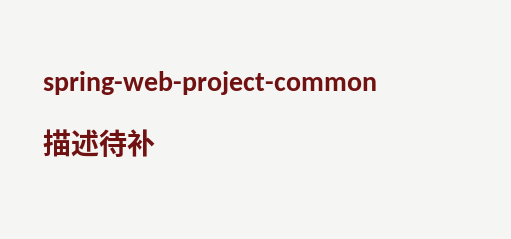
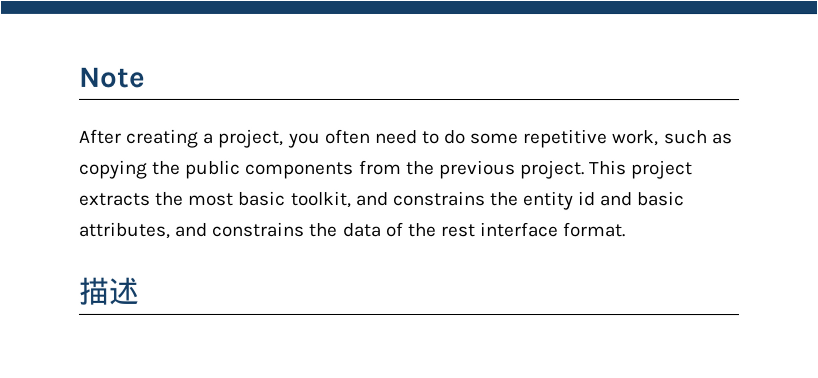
- spring-web-project-common
+ Note
+ After creating a project, you often need to do some repetitive work, such as copying the public components from the previous project. This project extracts the most basic toolkit, and constrains the entity id and basic attributes, and constrains the data of the rest interface format.
- 描述待补
+ 描述

